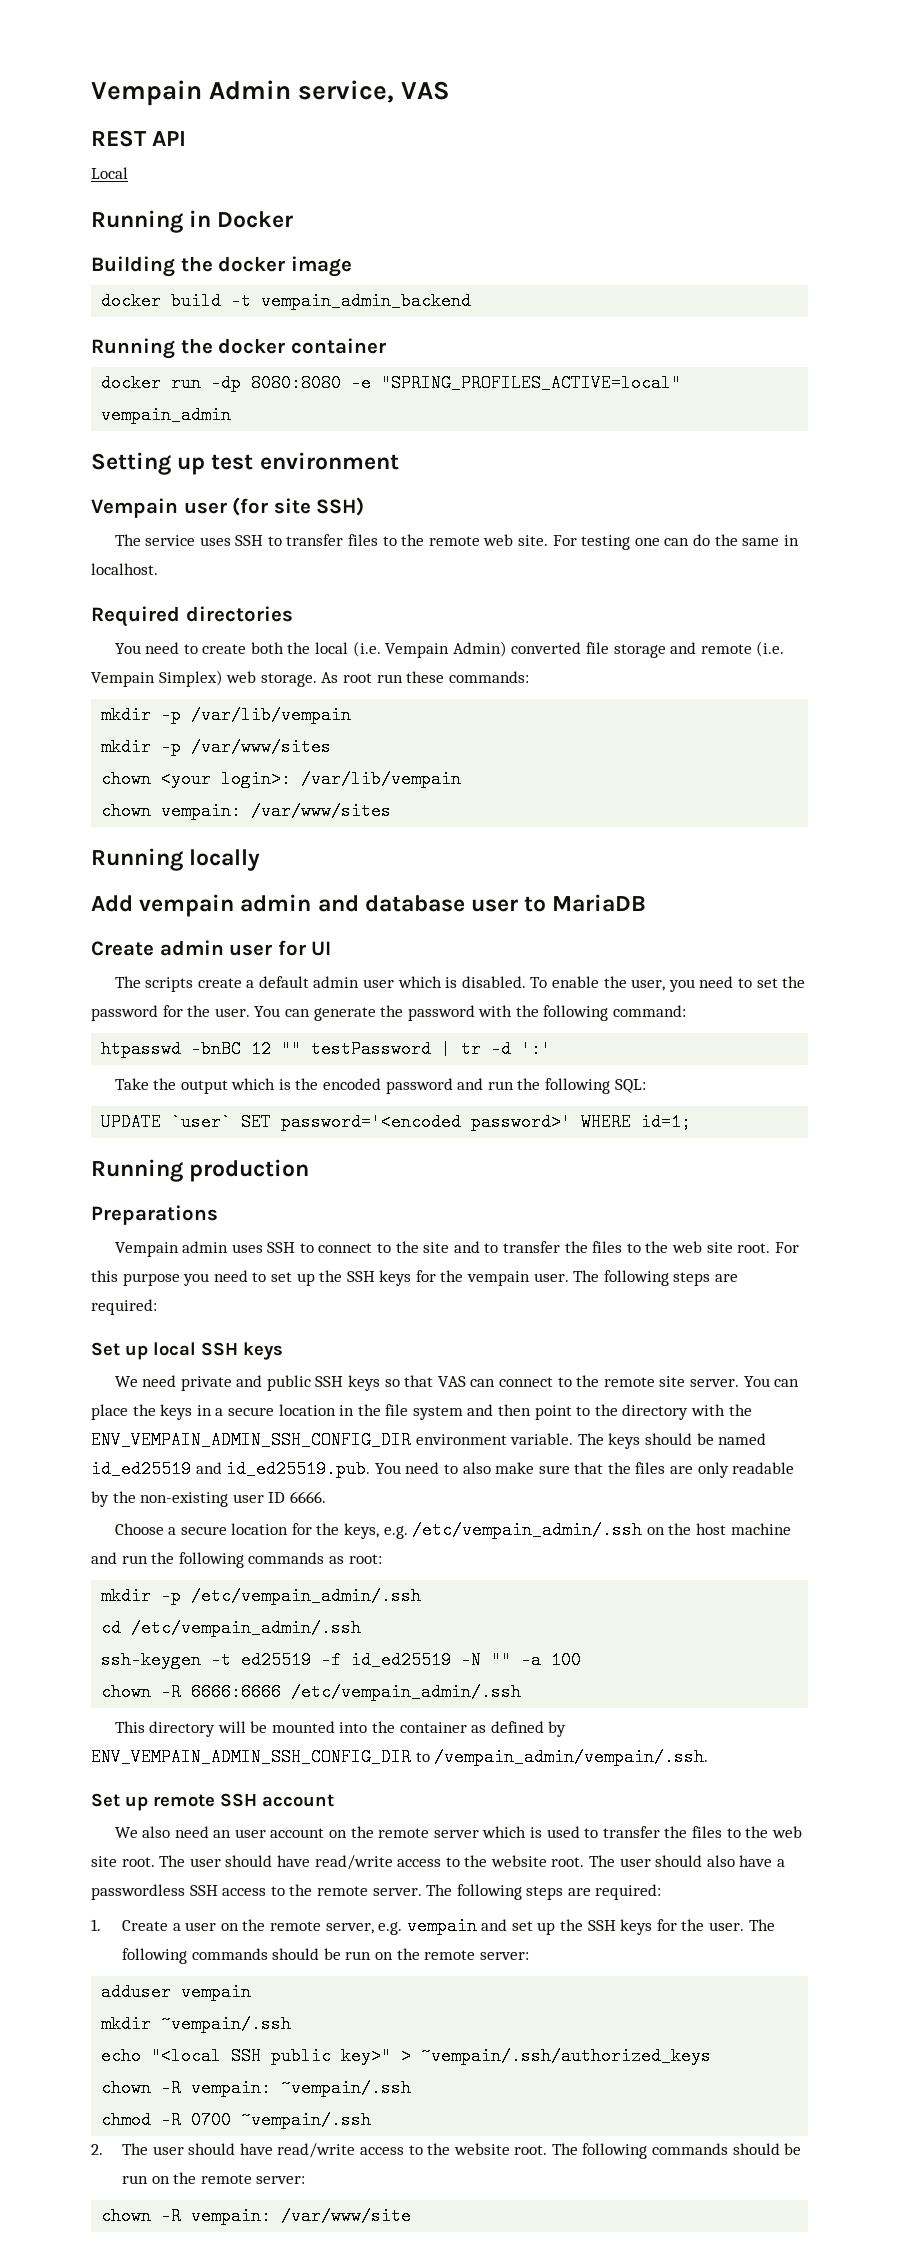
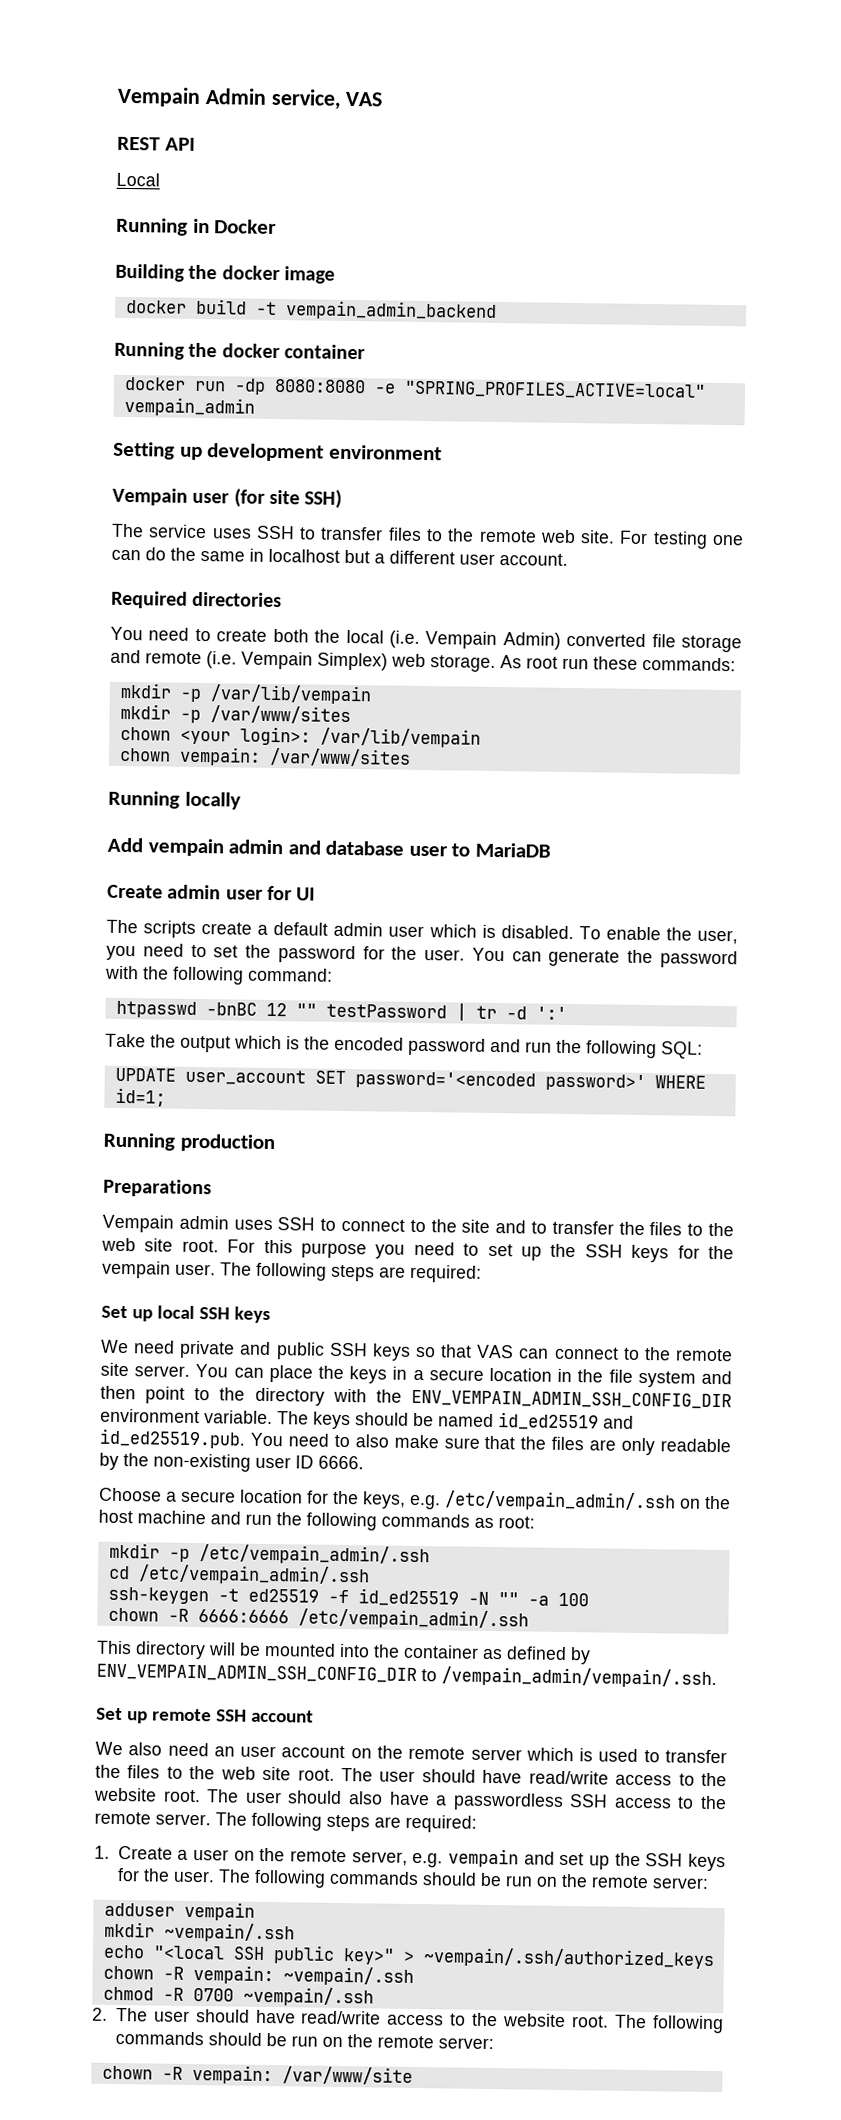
- Setting up test environment
+ Setting up development environment
- For testing one can do the same in localhost.
+ For testing one can do the same in localhost but a different user account.
- UPDATE `user` SET password='<encoded password>' WHERE id=1;
+ UPDATE user_account SET password='<encoded password>' WHERE id=1;

